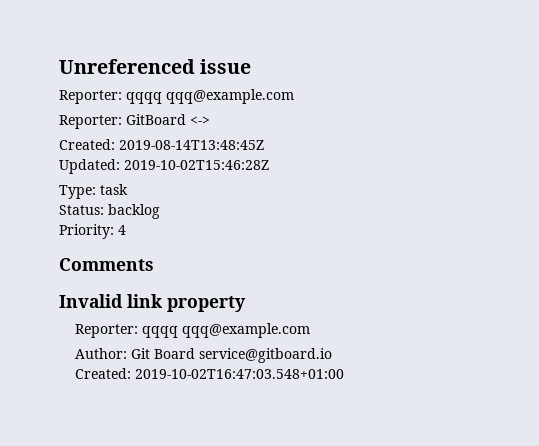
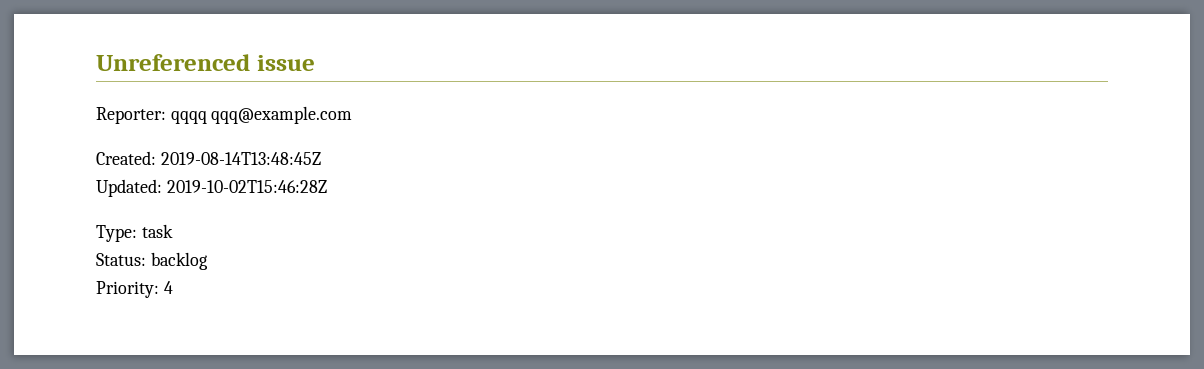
- Reporter: GitBoard <->
- Comments
- Invalid link property
- Reporter: qqqq qqq@example.com
- Author: Git Board service@gitboard.io
- Created: 2019-10-02T16:47:03.548+01:00

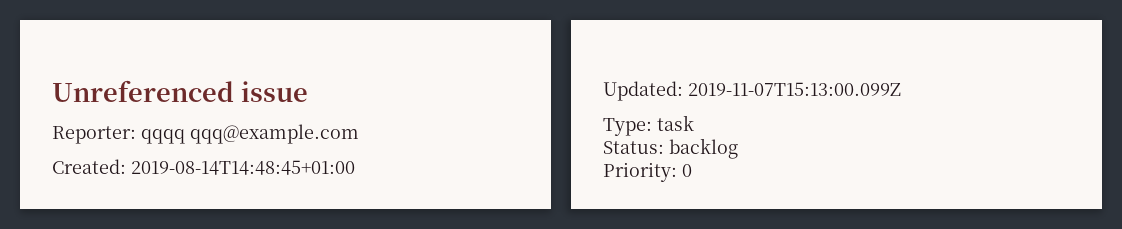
- Created: 2019-08-14T13:48:45Z
+ Created: 2019-08-14T14:48:45+01:00
- Updated: 2019-10-02T15:46:28Z
+ Updated: 2019-11-07T15:13:00.099Z
- Priority: 4
+ Priority: 0

